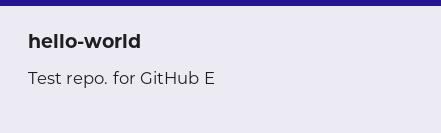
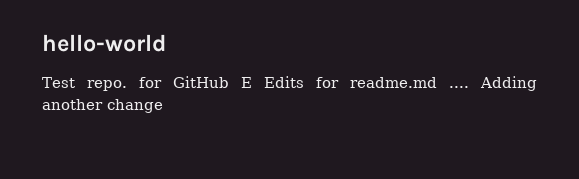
- Test repo. for GitHub E
+ Test repo. for GitHub E Edits for readme.md .... Adding another change

